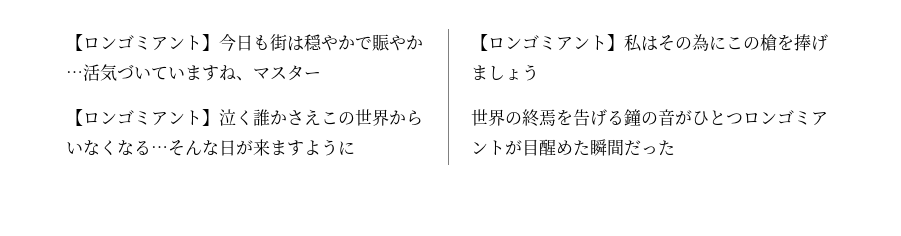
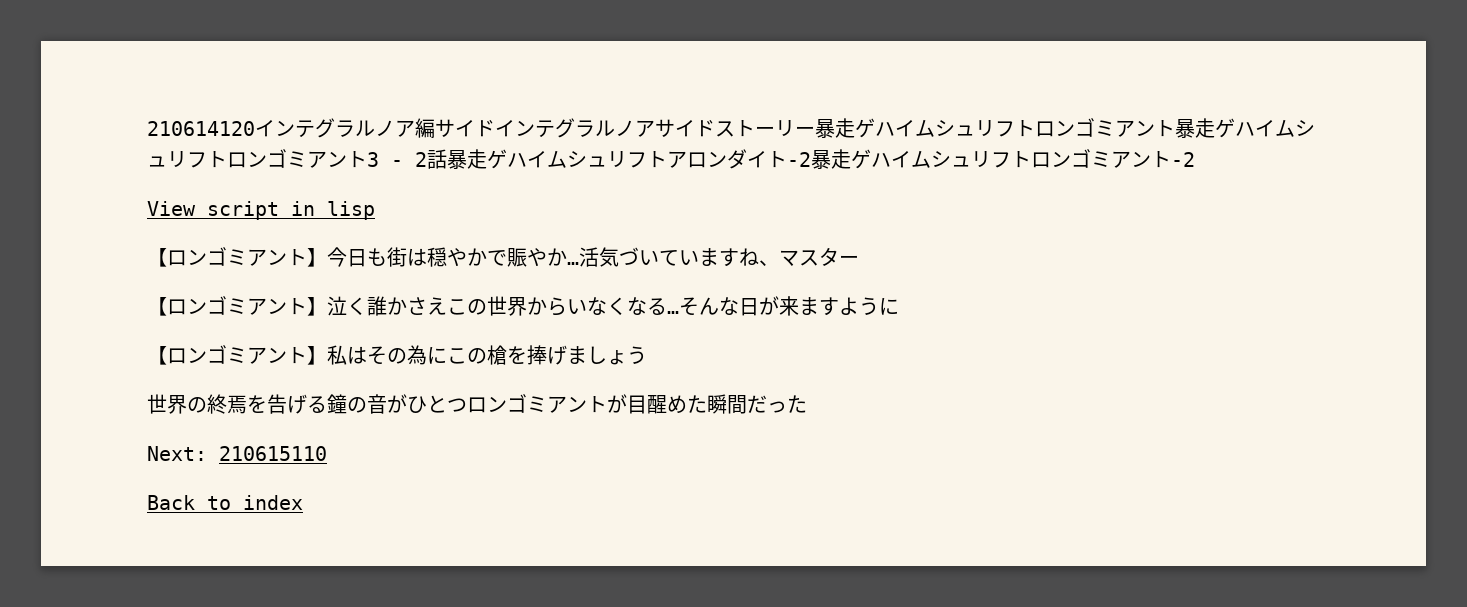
+ 210614120インテグラルノア編サイドインテグラルノアサイドストーリー暴走ゲハイムシュリフトロンゴミアント暴走ゲハイムシュリフトロンゴミアント3 - 2話暴走ゲハイムシュリフトアロンダイト-2暴走ゲハイムシュリフトロンゴミアント-2
+ View script in lisp
+ Next: 210615110
+ Back to index

